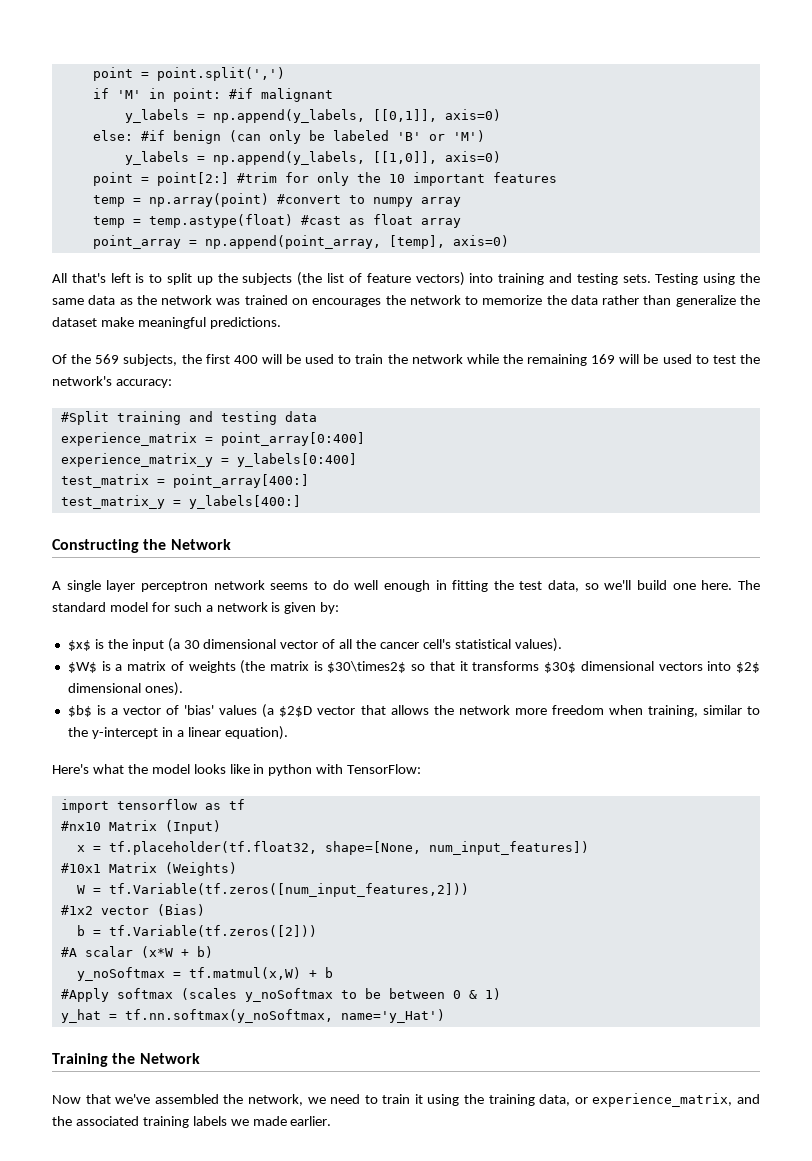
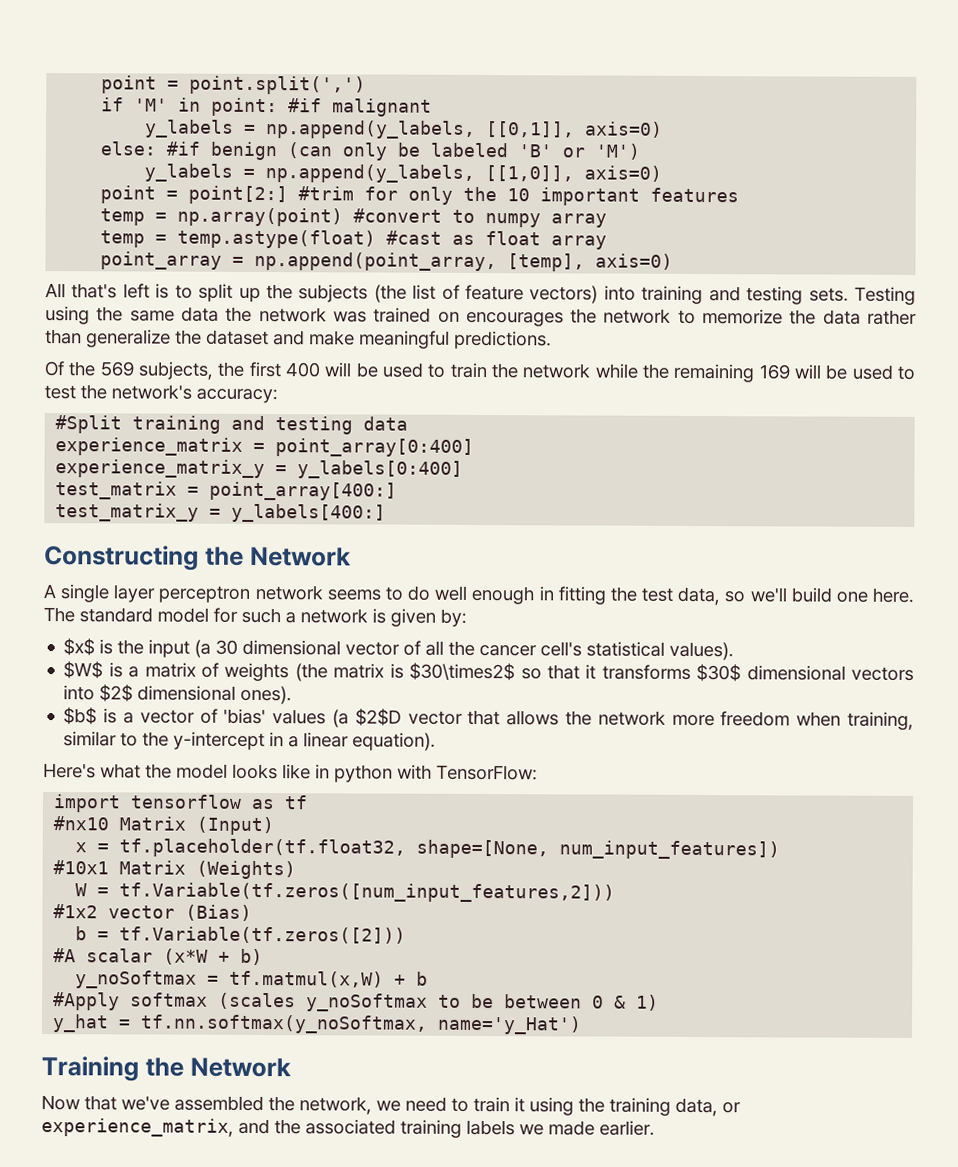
- Testing using the same data as the network was trained on encourages the network to memorize the data rather than generalize the dataset make meaningful predictions.
+ Testing using the same data the network was trained on encourages the network to memorize the data rather than generalize the dataset and make meaningful predictions.

